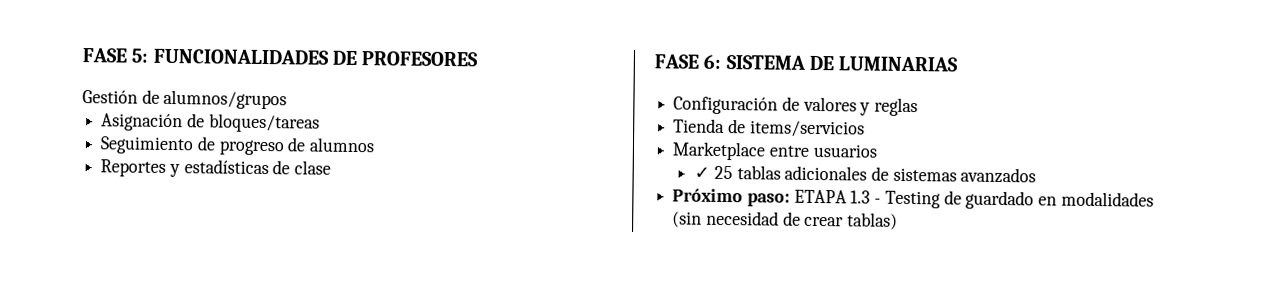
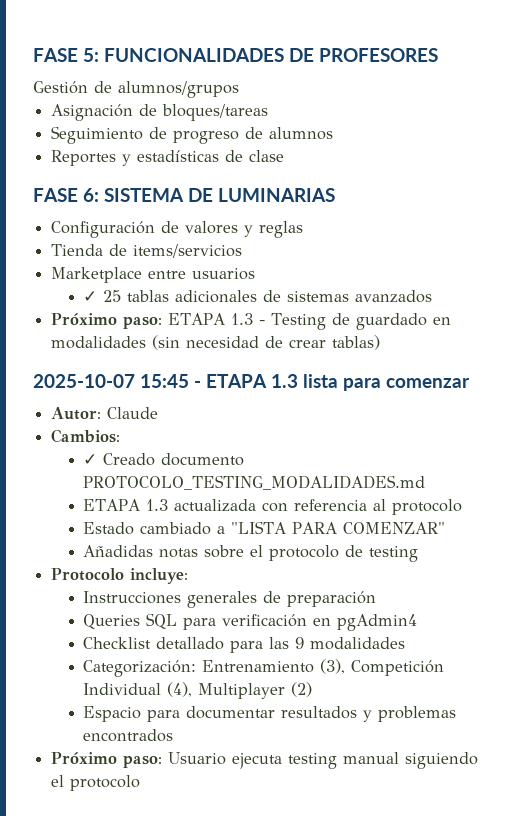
+ 2025-10-07 15:45 - ETAPA 1.3 lista para comenzar
+ Autor: Claude
+ Cambios:
+ ✓ Creado documento PROTOCOLO_TESTING_MODALIDADES.md
+ ETAPA 1.3 actualizada con referencia al protocolo
+ Estado cambiado a "LISTA PARA COMENZAR"
+ Añadidas notas sobre el protocolo de testing
+ Protocolo incluye:
+ Instrucciones generales de preparación
+ Queries SQL para verificación en pgAdmin4
+ Checklist detallado para las 9 modalidades
+ Categorización: Entrenamiento (3), Competición Individual (4), Multiplayer (2)
+ Espacio para documentar resultados y problemas encontrados
+ Próximo paso: Usuario ejecuta testing manual siguiendo el protocolo

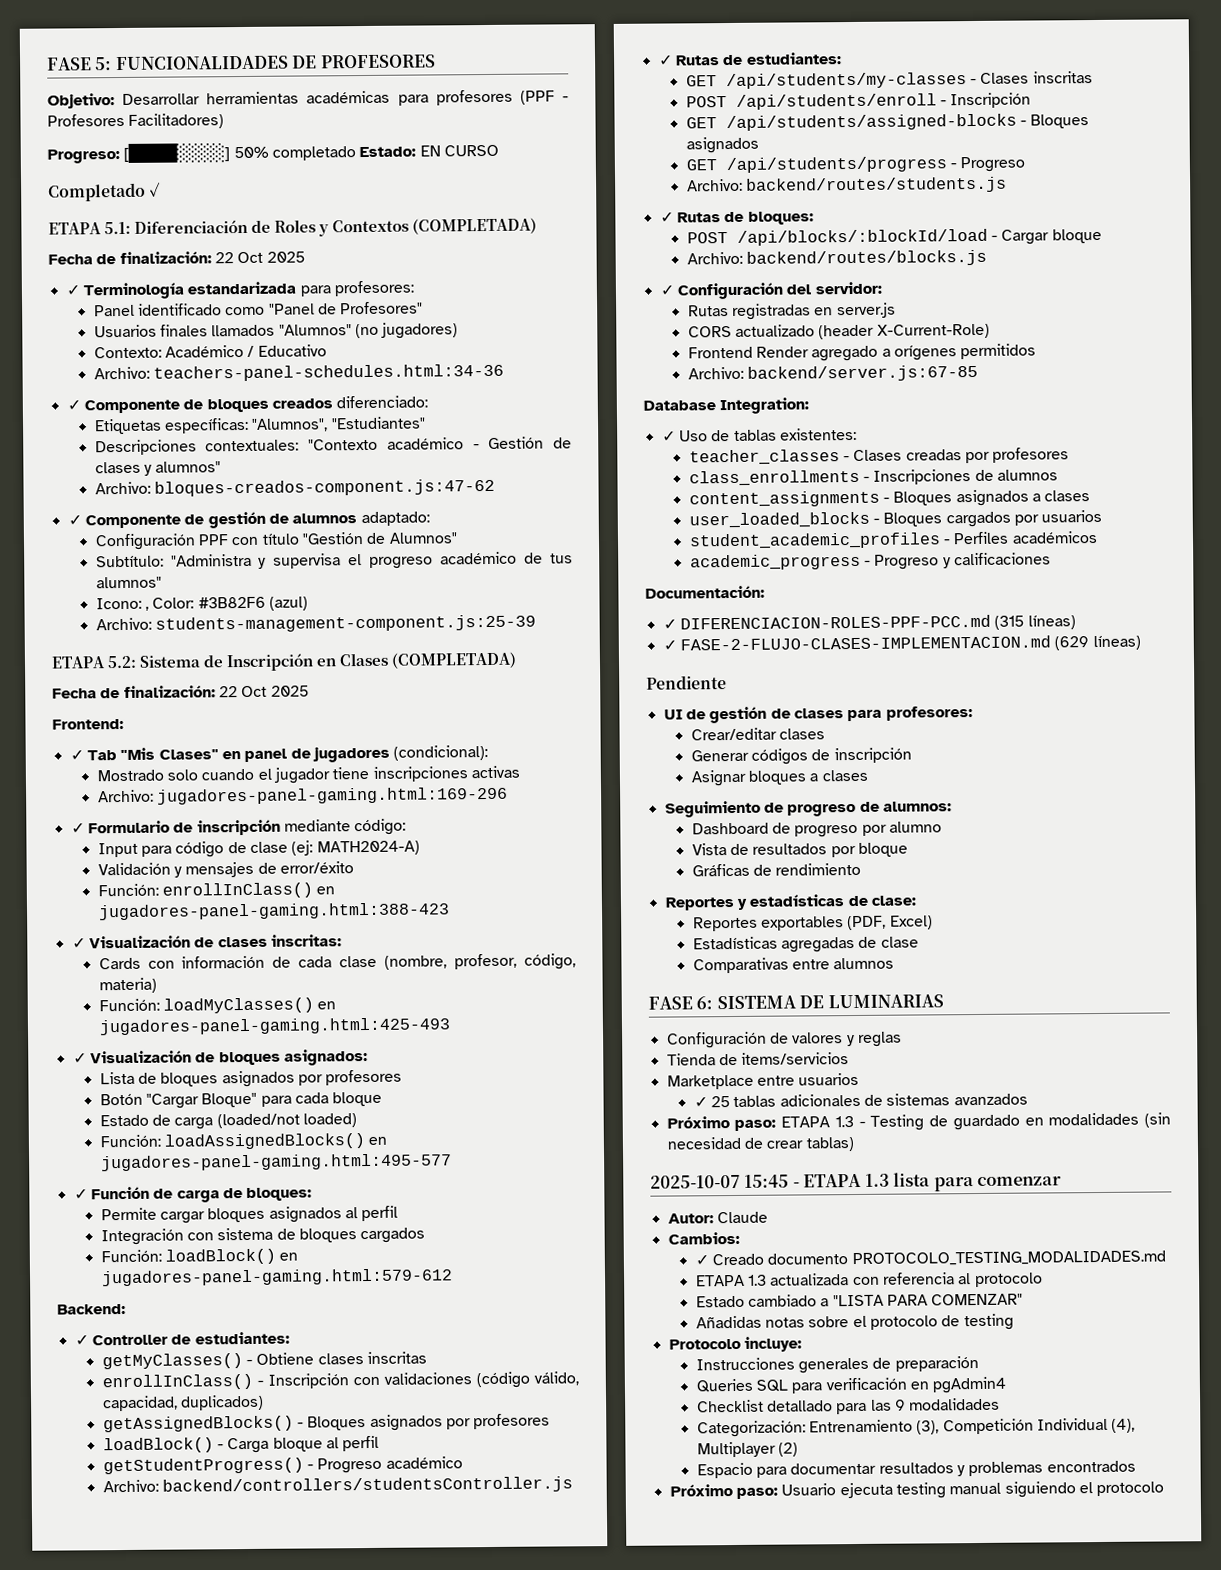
- Gestión de alumnos/grupos
- Asignación de bloques/tareas
- Seguimiento de progreso de alumnos
- Reportes y estadísticas de clase
+ Objetivo: Desarrollar herramientas académicas para profesores (PPF - Profesores Facilitadores)
+ Progreso: [████░░░░] 50% completado Estado: EN CURSO
+ Completado ✓
+ ETAPA 5.1: Diferenciación de Roles y Contextos (COMPLETADA)
+ Fecha de finalización: 22 Oct 2025
+ ✓ Terminología estandarizada para profesores:
+ Panel identificado como "Panel de Profesores"
+ Usuarios finales llamados "Alumnos" (no jugadores)
+ Contexto: Académico / Educativo
+ Archivo: teachers-panel-schedules.html:34-36
+ ✓ Componente de bloques creados diferenciado:
+ Etiquetas específicas: "Alumnos", "Estudiantes"
+ Descripciones contextuales: "Contexto académico - Gestión de clases y alumnos"
+ Archivo: bloques-creados-component.js:47-62
+ ✓ Componente de gestión de alumnos adaptado:
+ Configuración PPF con título "Gestión de Alumnos"
+ Subtítulo: "Administra y supervisa el progreso académico de tus alumnos"
+ Icono: , Color: #3B82F6 (azul)
+ Archivo: students-management-component.js:25-39
+ ETAPA 5.2: Sistema de Inscripción en Clases (COMPLETADA)
+ Fecha de finalización: 22 Oct 2025
+ Frontend:
+ ✓ Tab "Mis Clases" en panel de jugadores (condicional):
+ Mostrado solo cuando el jugador tiene inscripciones activas
+ Archivo: jugadores-panel-gaming.html:169-296
+ ✓ Formulario de inscripción mediante código:
+ Input para código de clase (ej: MATH2024-A)
+ Validación y mensajes de error/éxito
+ Función: enrollInClass() en jugadores-panel-gaming.html:388-423
+ ✓ Visualización de clases inscritas:
+ Cards con información de cada clase (nombre, profesor, código, materia)
+ Función: loadMyClasses() en jugadores-panel-gaming.html:425-493
+ ✓ Visualización de bloques asignados:
+ Lista de bloques asignados por profesores
+ Botón "Cargar Bloque" para cada bloque
+ Estado de carga (loaded/not loaded)
+ Función: loadAssignedBlocks() en jugadores-panel-gaming.html:495-577
+ ✓ Función de carga de bloques:
+ Permite cargar bloques asignados al perfil
+ Integración con sistema de bloques cargados
+ Función: loadBlock() en jugadores-panel-gaming.html:579-612
+ Backend:
+ ✓ Controller de estudiantes:
+ getMyClasses() - Obtiene clases inscritas
+ enrollInClass() - Inscripción con validaciones (código válido, capacidad, duplicados)
+ getAssignedBlocks() - Bloques asignados por profesores
+ loadBlock() - Carga bloque al perfil
+ getStudentProgress() - Progreso académico
+ Archivo: backend/controllers/studentsController.js
+ ✓ Rutas de estudiantes:
+ GET /api/students/my-classes - Clases inscritas
+ POST /api/students/enroll - Inscripción
+ GET /api/students/assigned-blocks - Bloques asignados
+ GET /api/students/progress - Progreso
+ Archivo: backend/routes/students.js
+ ✓ Rutas de bloques:
+ POST /api/blocks/:blockId/load - Cargar bloque
+ Archivo: backend/routes/blocks.js
+ ✓ Configuración del servidor:
+ Rutas registradas en server.js
+ CORS actualizado (header X-Current-Role)
+ Frontend Render agregado a orígenes permitidos
+ Archivo: backend/server.js:67-85
+ Database Integration:
+ ✓ Uso de tablas existentes:
+ teacher_classes - Clases creadas por profesores
+ class_enrollments - Inscripciones de alumnos
+ content_assignments - Bloques asignados a clases
+ user_loaded_blocks - Bloques cargados por usuarios
+ student_academic_profiles - Perfiles académicos
+ academic_progress - Progreso y calificaciones
+ Documentación:
+ ✓ DIFERENCIACION-ROLES-PPF-PCC.md (315 líneas)
+ ✓ FASE-2-FLUJO-CLASES-IMPLEMENTACION.md (629 líneas)
+ Pendiente
+ UI de gestión de clases para profesores:
+ Crear/editar clases
+ Generar códigos de inscripción
+ Asignar bloques a clases
+ Seguimiento de progreso de alumnos:
+ Dashboard de progreso por alumno
+ Vista de resultados por bloque
+ Gráficas de rendimiento
+ Reportes y estadísticas de clase:
+ Reportes exportables (PDF, Excel)
+ Estadísticas agregadas de clase
+ Comparativas entre alumnos

